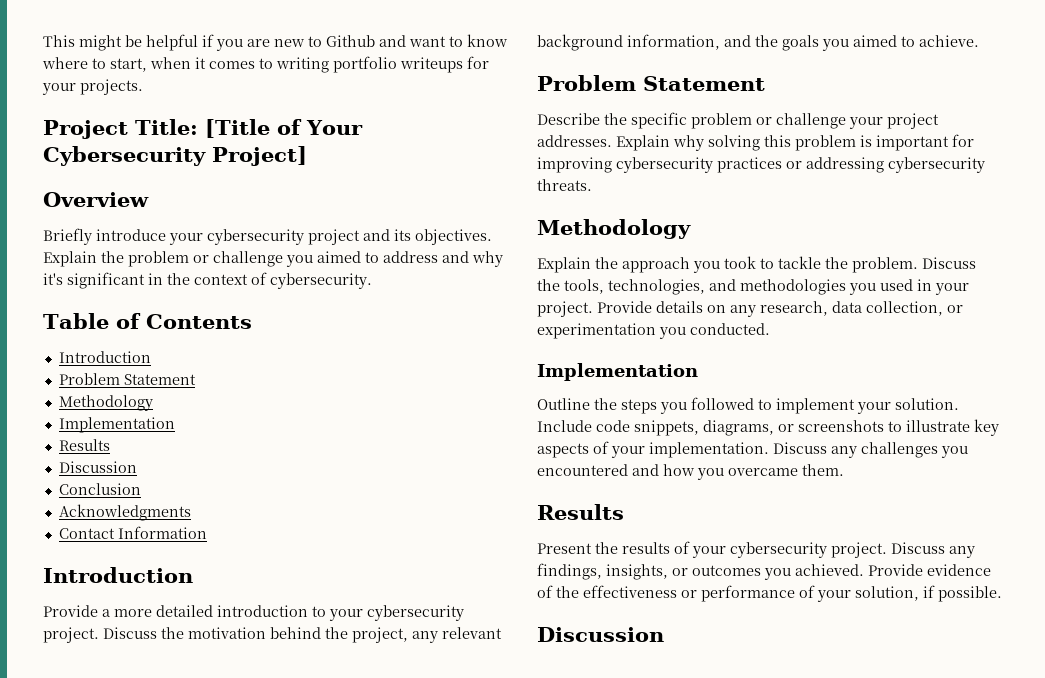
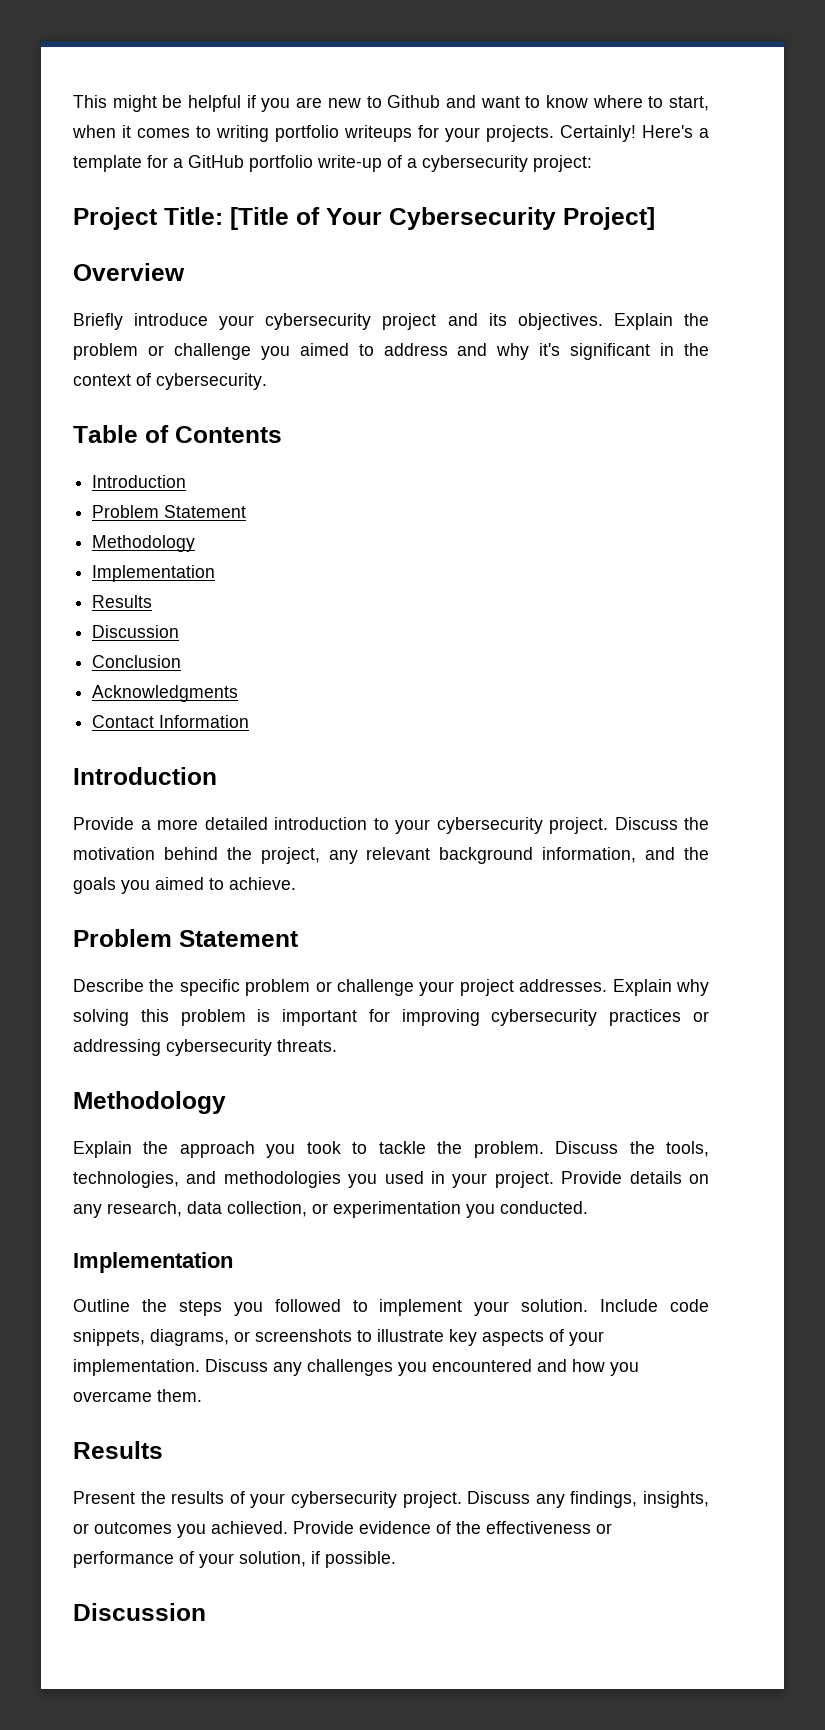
+ Certainly! Here's a template for a GitHub portfolio write-up of a cybersecurity project:

